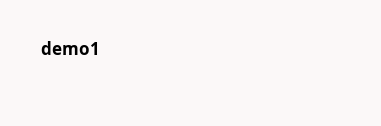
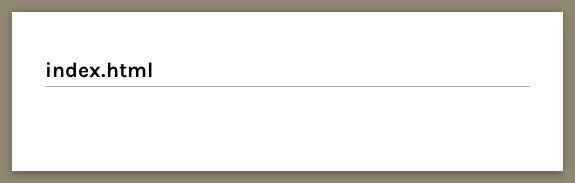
- demo1
+ index.html

